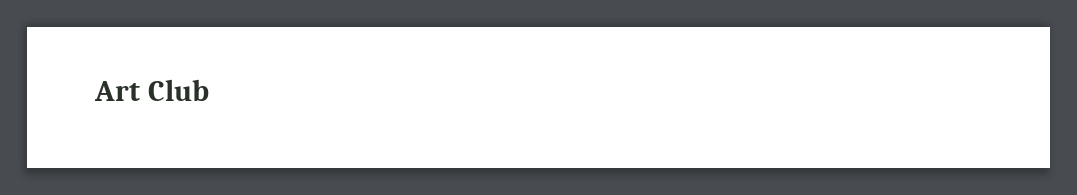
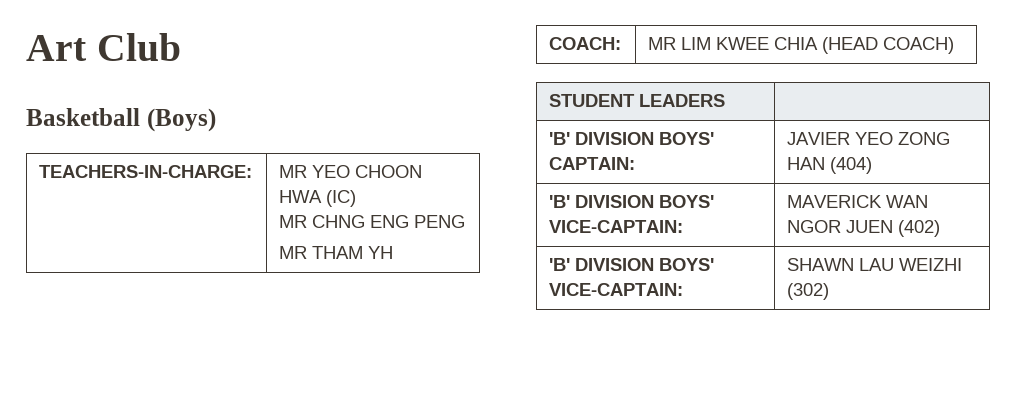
+ Basketball (Boys)
+ TEACHERS-IN-CHARGE: | MR YEO CHOON HWA (IC)
+ MR CHNG ENG PENG
+ MR THAM YH
+ COACH: | MR LIM KWEE CHIA (HEAD COACH)
+ STUDENT LEADERS |
+ 'B' DIVISION BOYS' CAPTAIN: | JAVIER YEO ZONG HAN (404)
+ 'B' DIVISION BOYS' VICE-CAPTAIN: | MAVERICK WAN NGOR JUEN (402)
+ 'B' DIVISION BOYS' VICE-CAPTAIN: | SHAWN LAU WEIZHI (302)

